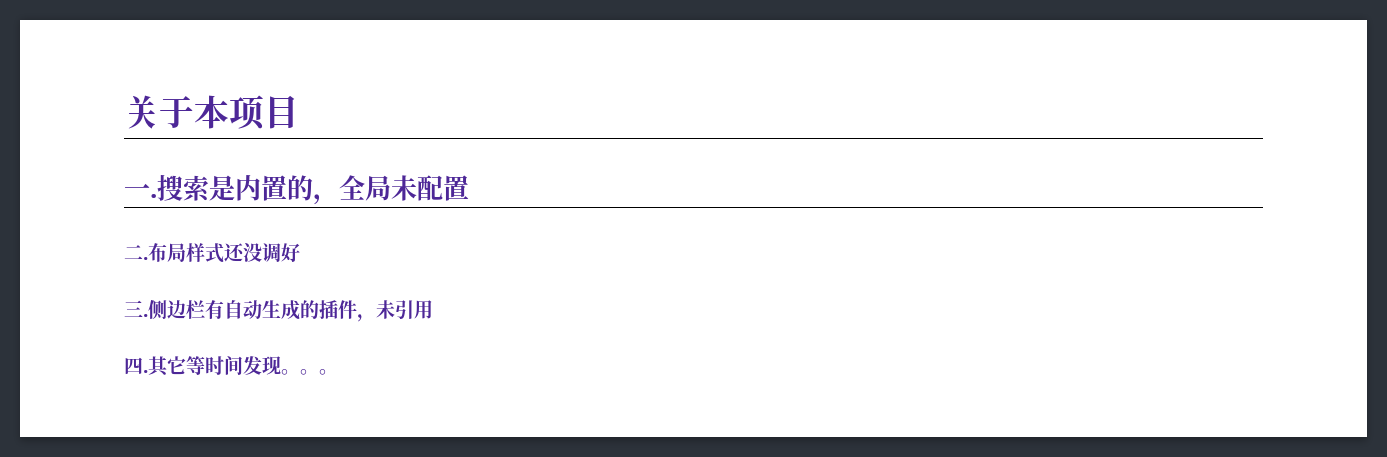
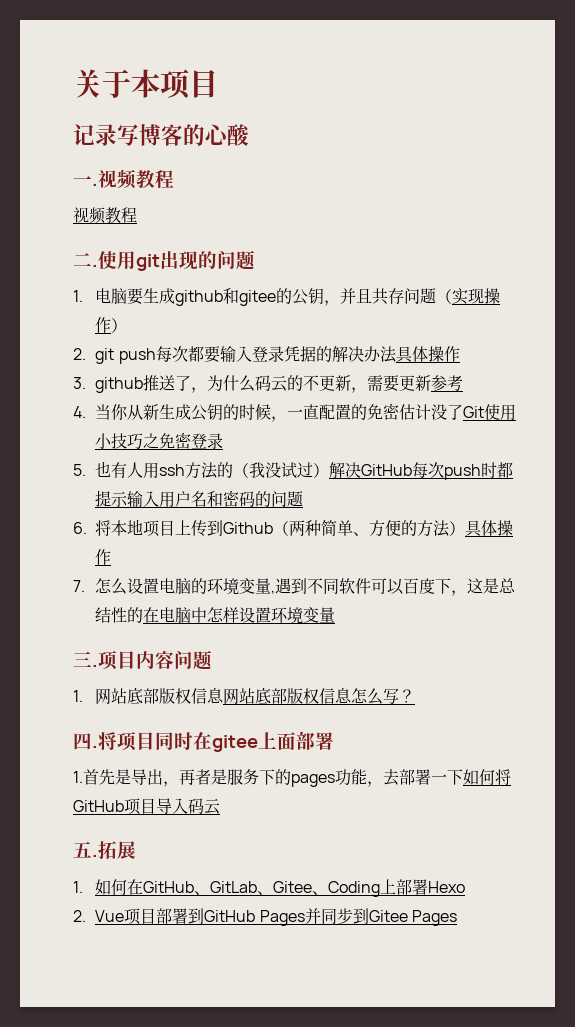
- 一.搜索是内置的，全局未配置
- 二.布局样式还没调好
- 三.侧边栏有自动生成的插件，未引用
- 四.其它等时间发现。。。
+ 记录写博客的心酸
+ 一.视频教程
+ 视频教程
+ 二.使用git出现的问题
+ 1.电脑要生成github和gitee的公钥，并且共存问题（实现操作）
+ 2. git push每次都要输入登录凭据的解决办法具体操作
+ 3. github推送了，为什么码云的不更新，需要更新参考
+ 4.当你从新生成公钥的时候，一直配置的免密估计没了Git使用小技巧之免密登录
+ 5.也有人用ssh方法的（我没试过）解决GitHub每次push时都提示输入用户名和密码的问题
+ 6.将本地项目上传到Github（两种简单、方便的方法）具体操作
+ 7.怎么设置电脑的环境变量,遇到不同软件可以百度下，这是总结性的在电脑中怎样设置环境变量
+ 三.项目内容问题
+ 1.网站底部版权信息网站底部版权信息怎么写？
+ 四.将项目同时在gitee上面部署
+ 1.首先是导出，再者是服务下的pages功能，去部署一下如何将GitHub项目导入码云
+ 五.拓展
+ 1.如何在GitHub、GitLab、Gitee、Coding上部署Hexo
+ 2. Vue项目部署到GitHub Pages并同步到Gitee Pages

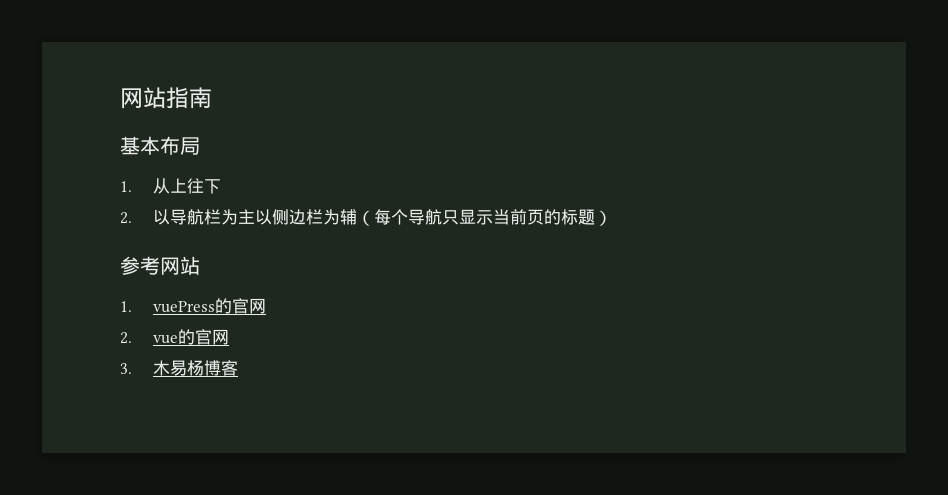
- 关于本项目
- 记录写博客的心酸
- 一.视频教程
- 视频教程
- 二.使用git出现的问题
- 1.电脑要生成github和gitee的公钥，并且共存问题（实现操作）
- 2. git push每次都要输入登录凭据的解决办法具体操作
- 3. github推送了，为什么码云的不更新，需要更新参考
- 4.当你从新生成公钥的时候，一直配置的免密估计没了Git使用小技巧之免密登录
- 5.也有人用ssh方法的（我没试过）解决GitHub每次push时都提示输入用户名和密码的问题
- 6.将本地项目上传到Github（两种简单、方便的方法）具体操作
- 7.怎么设置电脑的环境变量,遇到不同软件可以百度下，这是总结性的在电脑中怎样设置环境变量
- 三.项目内容问题
- 1.网站底部版权信息网站底部版权信息怎么写？
- 四.将项目同时在gitee上面部署
- 1.首先是导出，再者是服务下的pages功能，去部署一下如何将GitHub项目导入码云
- 五.拓展
- 1.如何在GitHub、GitLab、Gitee、Coding上部署Hexo
- 2. Vue项目部署到GitHub Pages并同步到Gitee Pages
+ 网站指南
+ 基本布局
+ 1.从上往下
+ 2.以导航栏为主以侧边栏为辅（每个导航只显示当前页的标题）
+ 参考网站
+ 1. vuePress的官网
+ 2. vue的官网
+ 3.木易杨博客

